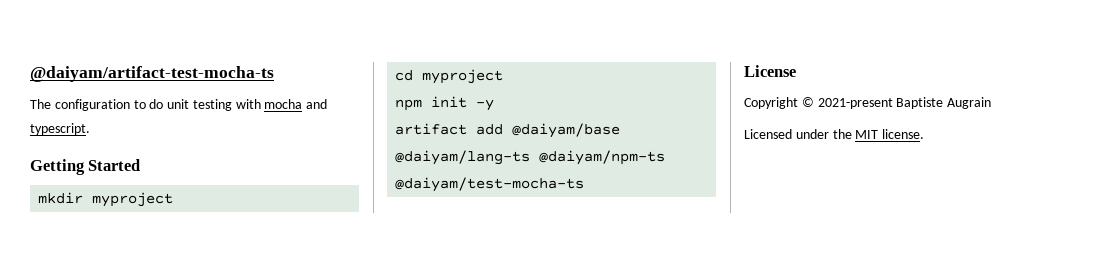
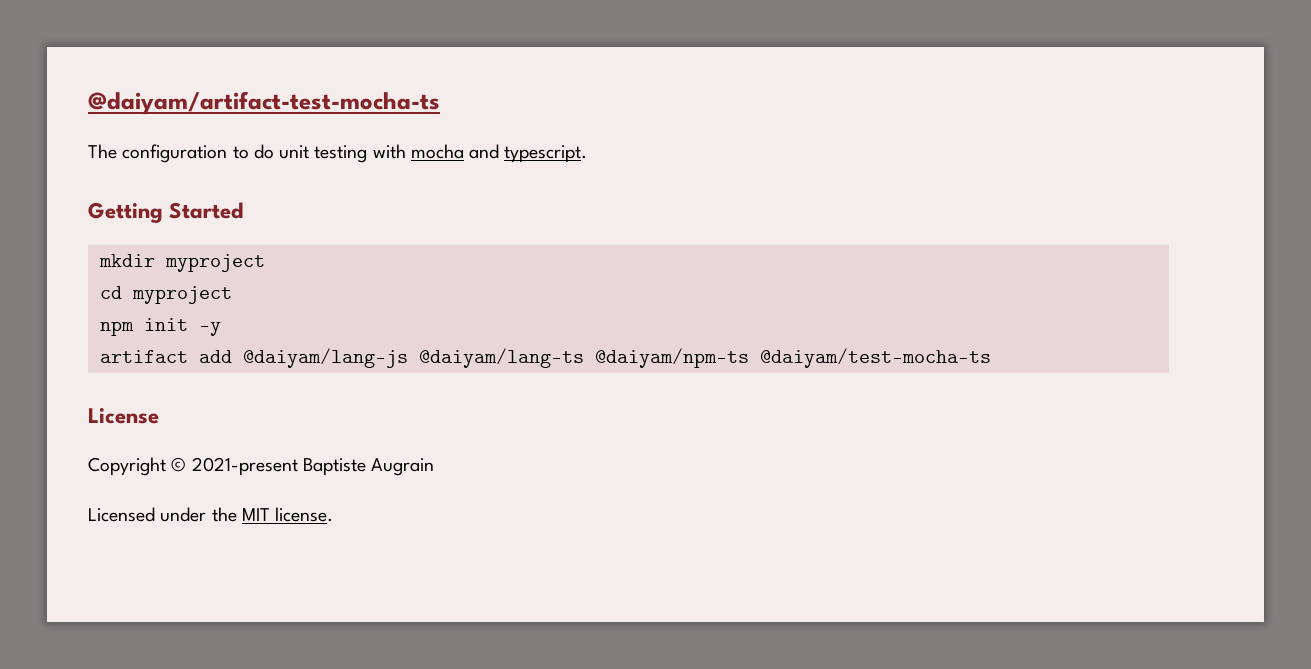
- artifact add @daiyam/base @daiyam/lang-ts @daiyam/npm-ts @daiyam/test-mocha-ts
+ artifact add @daiyam/lang-js @daiyam/lang-ts @daiyam/npm-ts @daiyam/test-mocha-ts

